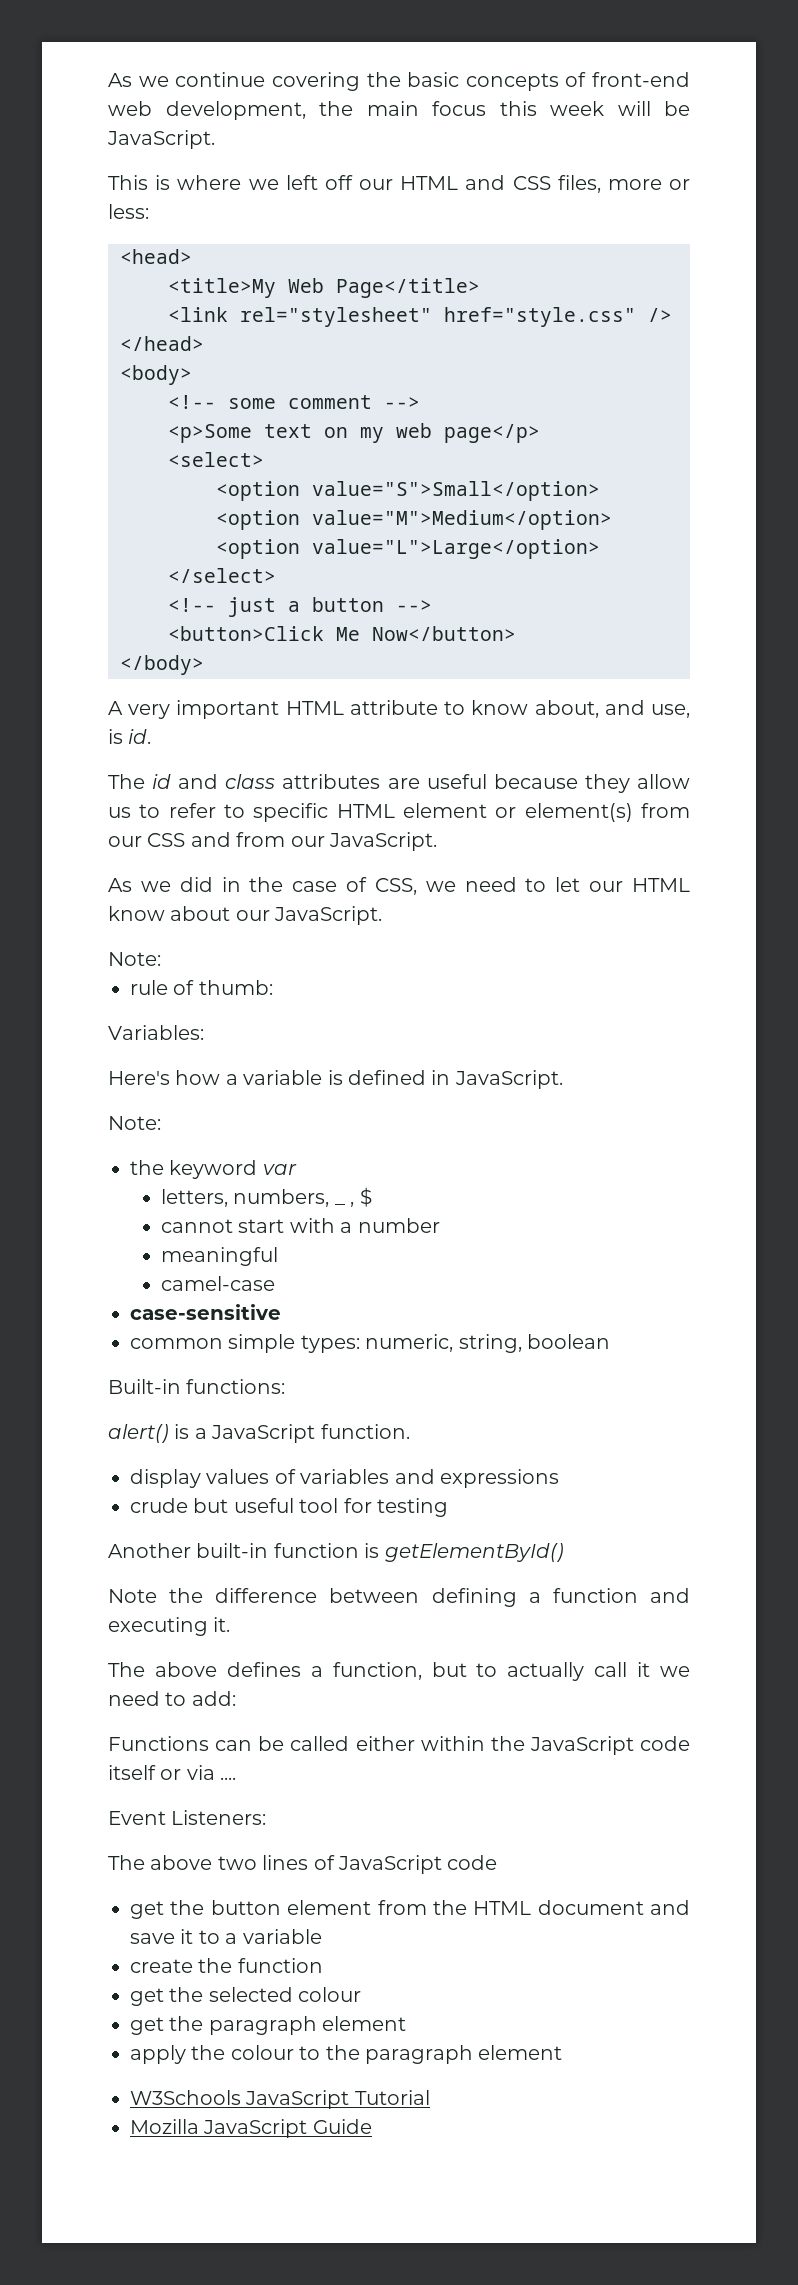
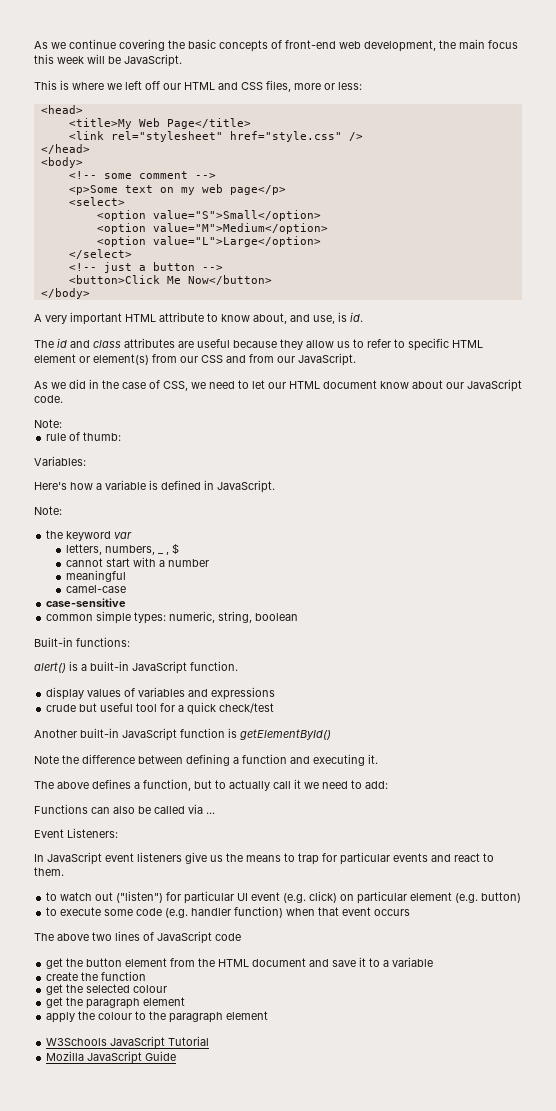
- As we did in the case of CSS, we need to let our HTML know about our JavaScript.
+ As we did in the case of CSS, we need to let our HTML document know about our JavaScript code.
- alert() is a JavaScript function.
+ alert() is a built-in JavaScript function.
- crude but useful tool for testing
+ crude but useful tool for a quick check/test
- Another built-in function is getElementById()
+ Another built-in JavaScript function is getElementById()
- Functions can be called either within the JavaScript code itself or via ....
+ Functions can also be called via ...
  Event Listeners:
+ In JavaScript event listeners give us the means to trap for particular events and react to them.
+ to watch out ("listen") for particular UI event (e.g. click) on particular element (e.g. button)
+ to execute some code (e.g. handler function) when that event occurs

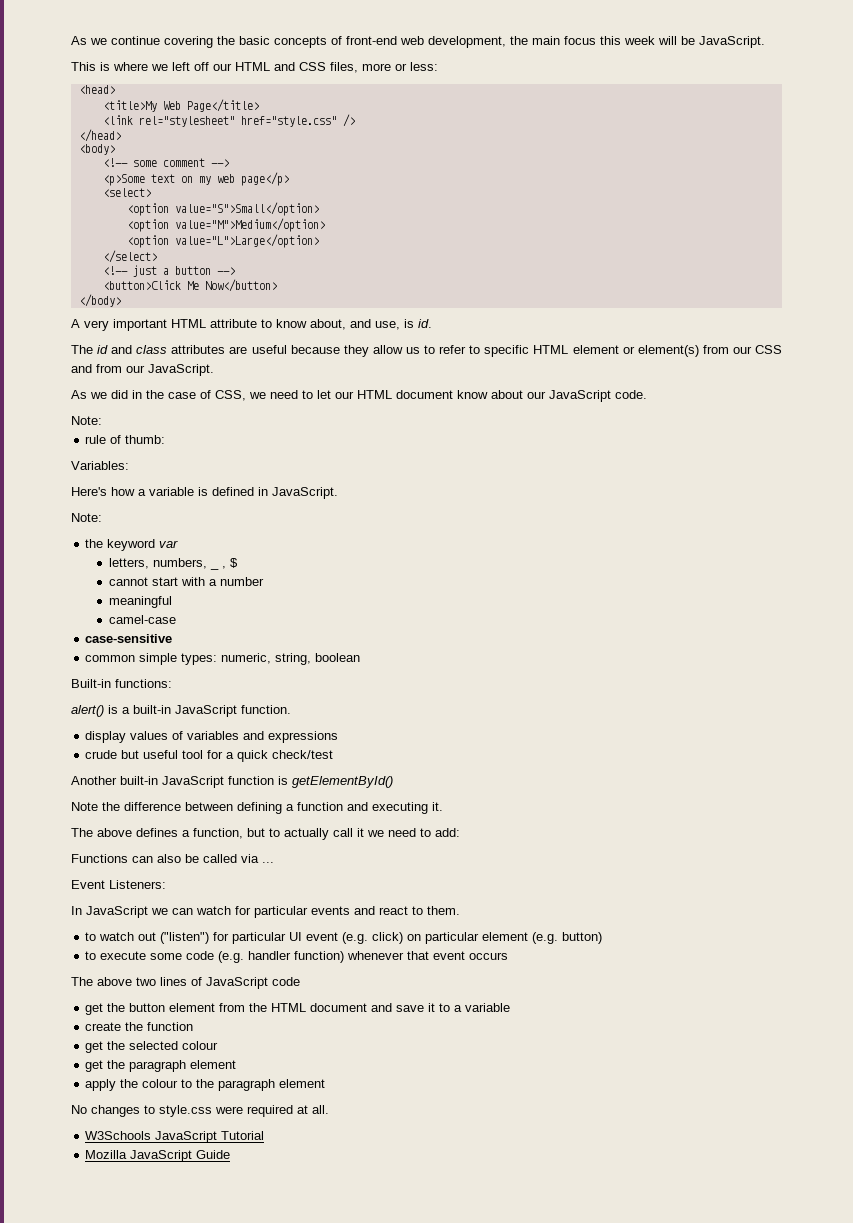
- In JavaScript event listeners give us the means to trap for particular events and react to them.
+ In JavaScript we can watch for particular events and react to them.
- to execute some code (e.g. handler function) when that event occurs
+ to execute some code (e.g. handler function) whenever that event occurs
+ No changes to style.css were required at all.

